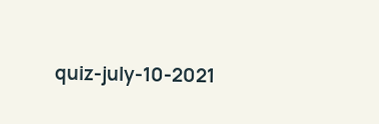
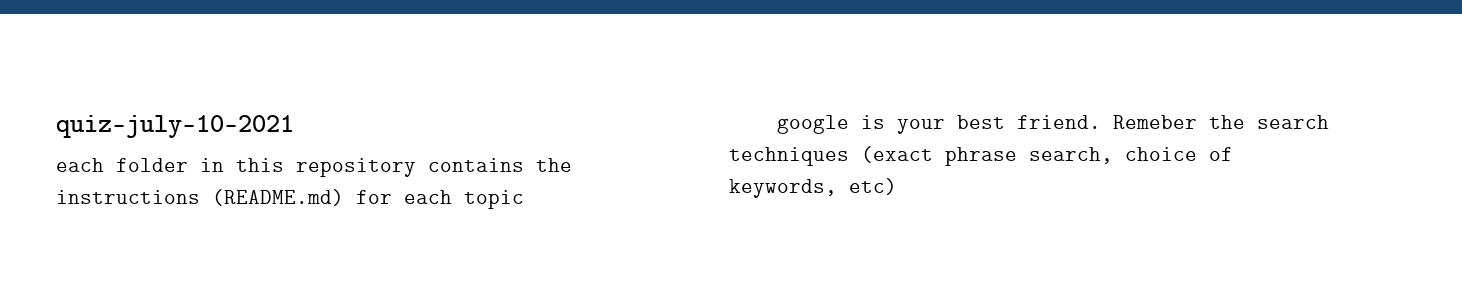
+ each folder in this repository contains the instructions (README.md) for each topic
+ google is your best friend. Remeber the search techniques (exact phrase search, choice of keywords, etc)

